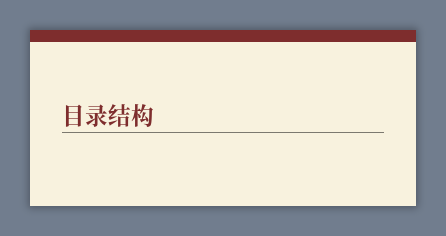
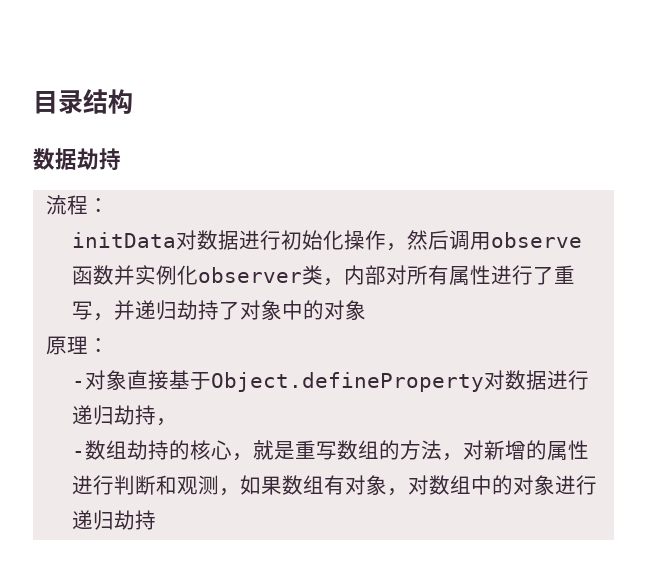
+ 数据劫持
+ 流程：
+ initData对数据进行初始化操作，然后调用observe函数并实例化observer类，内部对所有属性进行了重写，并递归劫持了对象中的对象
+ 原理：
+ -对象直接基于Object.defineProperty对数据进行递归劫持，
+ -数组劫持的核心，就是重写数组的方法，对新增的属性进行判断和观测，如果数组有对象，对数组中的对象进行递归劫持

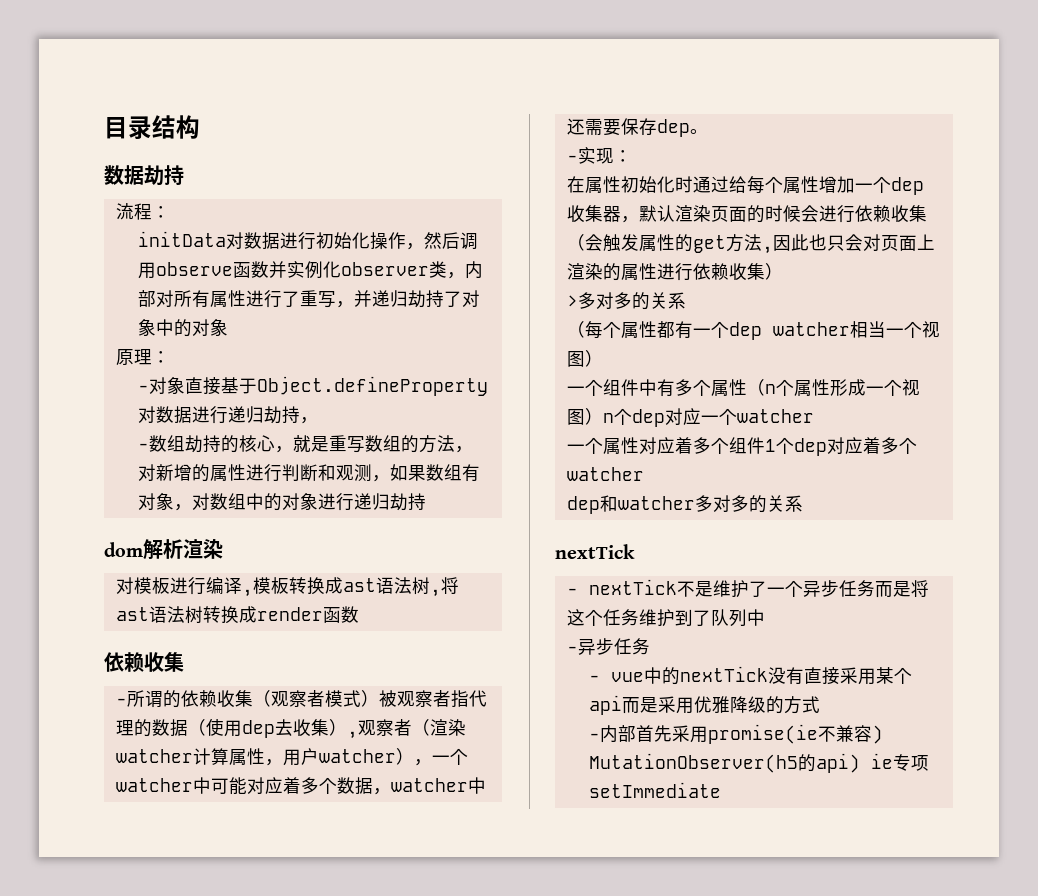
+ dom解析渲染
+ 对模板进行编译,模板转换成ast语法树,将ast语法树转换成render函数
+ 依赖收集
+ -所谓的依赖收集（观察者模式）被观察者指代理的数据（使用dep去收集）,观察者（渲染watcher计算属性，用户watcher），一个watcher中可能对应着多个数据，watcher中还需要保存dep。
+ -实现：
+ 在属性初始化时通过给每个属性增加一个dep收集器，默认渲染页面的时候会进行依赖收集（会触发属性的get方法,因此也只会对页面上渲染的属性进行依赖收集）
+ >多对多的关系
+ （每个属性都有一个dep watcher相当一个视图）
+ 一个组件中有多个属性（n个属性形成一个视图）n个dep对应一个watcher
+ 一个属性对应着多个组件1个dep对应着多个watcher
+ dep和watcher多对多的关系
+ nextTick
+ - nextTick不是维护了一个异步任务而是将这个任务维护到了队列中
+ -异步任务
+ - vue中的nextTick没有直接采用某个api而是采用优雅降级的方式
+ -内部首先采用promise(ie不兼容) MutationObserver(h5的api) ie专项setImmediate

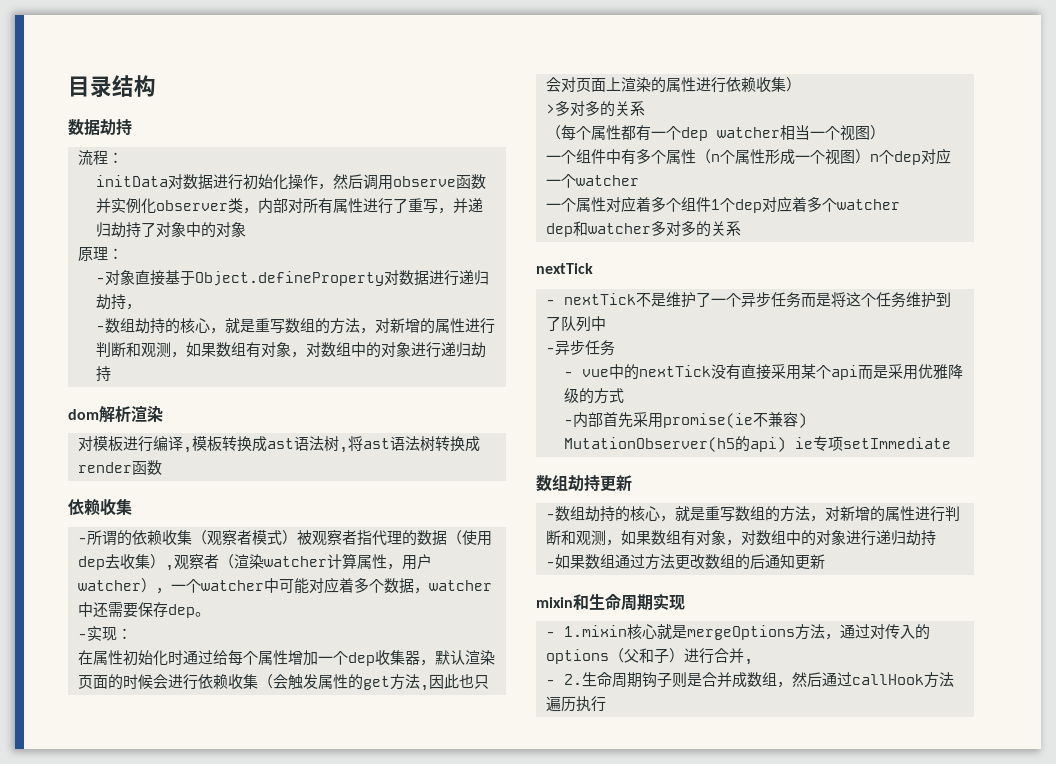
+ 数组劫持更新
+ -数组劫持的核心，就是重写数组的方法，对新增的属性进行判断和观测，如果数组有对象，对数组中的对象进行递归劫持
+ -如果数组通过方法更改数组的后通知更新
+ mixin和生命周期实现
+ - 1.mixin核心就是mergeOptions方法，通过对传入的options（父和子）进行合并,
+ - 2.生命周期钩子则是合并成数组，然后通过callHook方法遍历执行

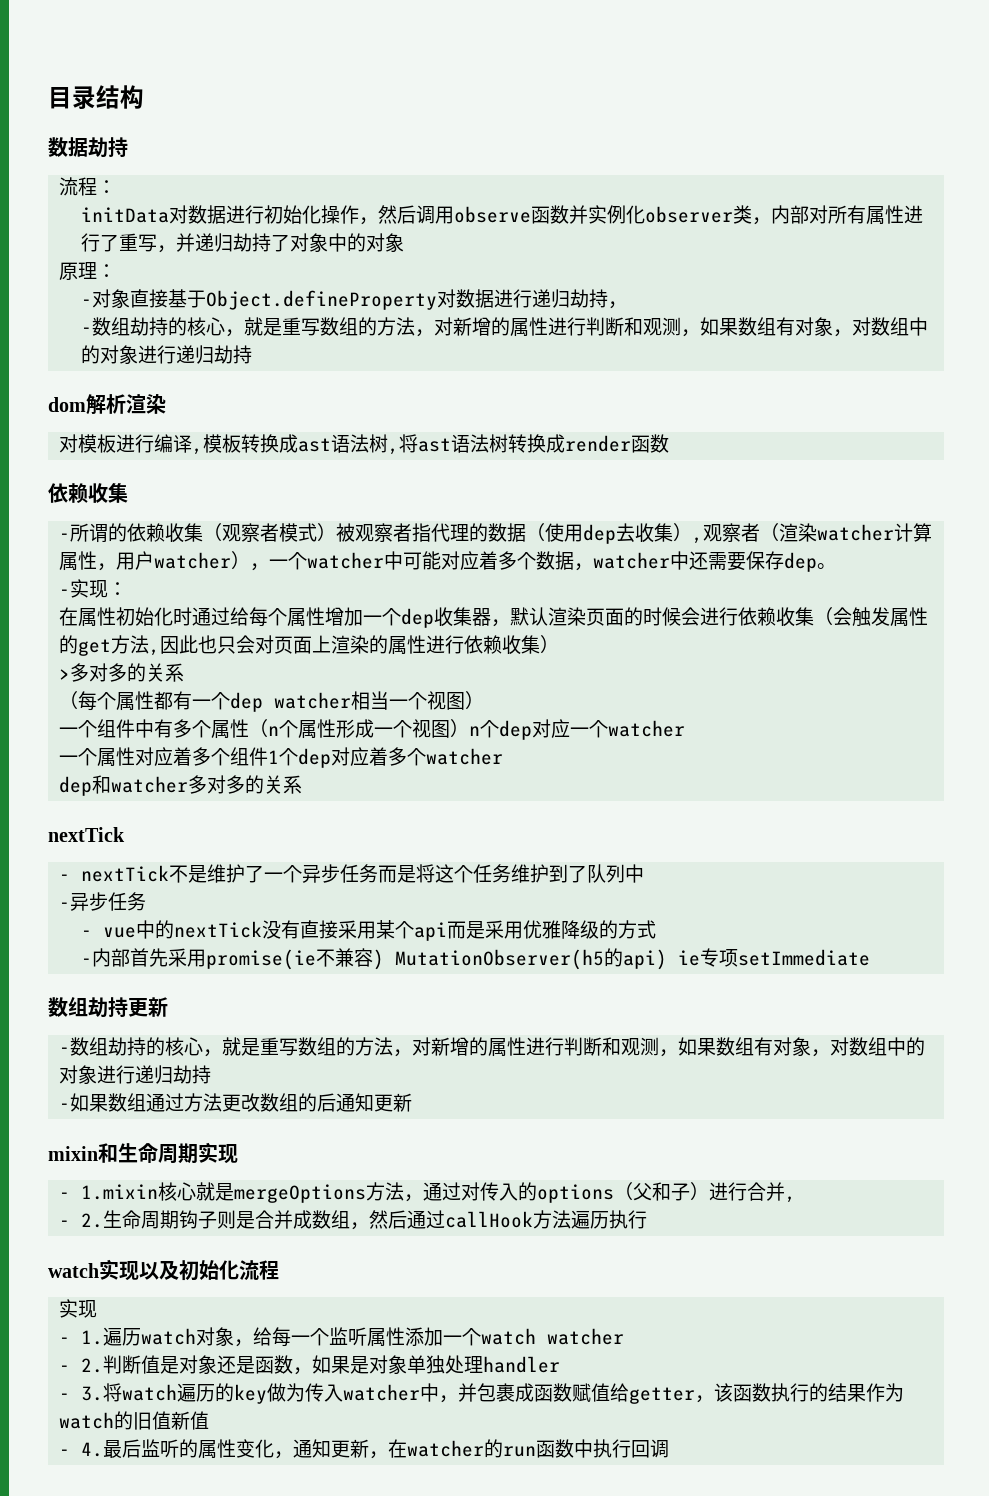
+ watch实现以及初始化流程
+ 实现
+ - 1.遍历watch对象，给每一个监听属性添加一个watch watcher
+ - 2.判断值是对象还是函数，如果是对象单独处理handler
+ - 3.将watch遍历的key做为传入watcher中，并包裹成函数赋值给getter，该函数执行的结果作为watch的旧值新值
+ - 4.最后监听的属性变化，通知更新，在watcher的run函数中执行回调

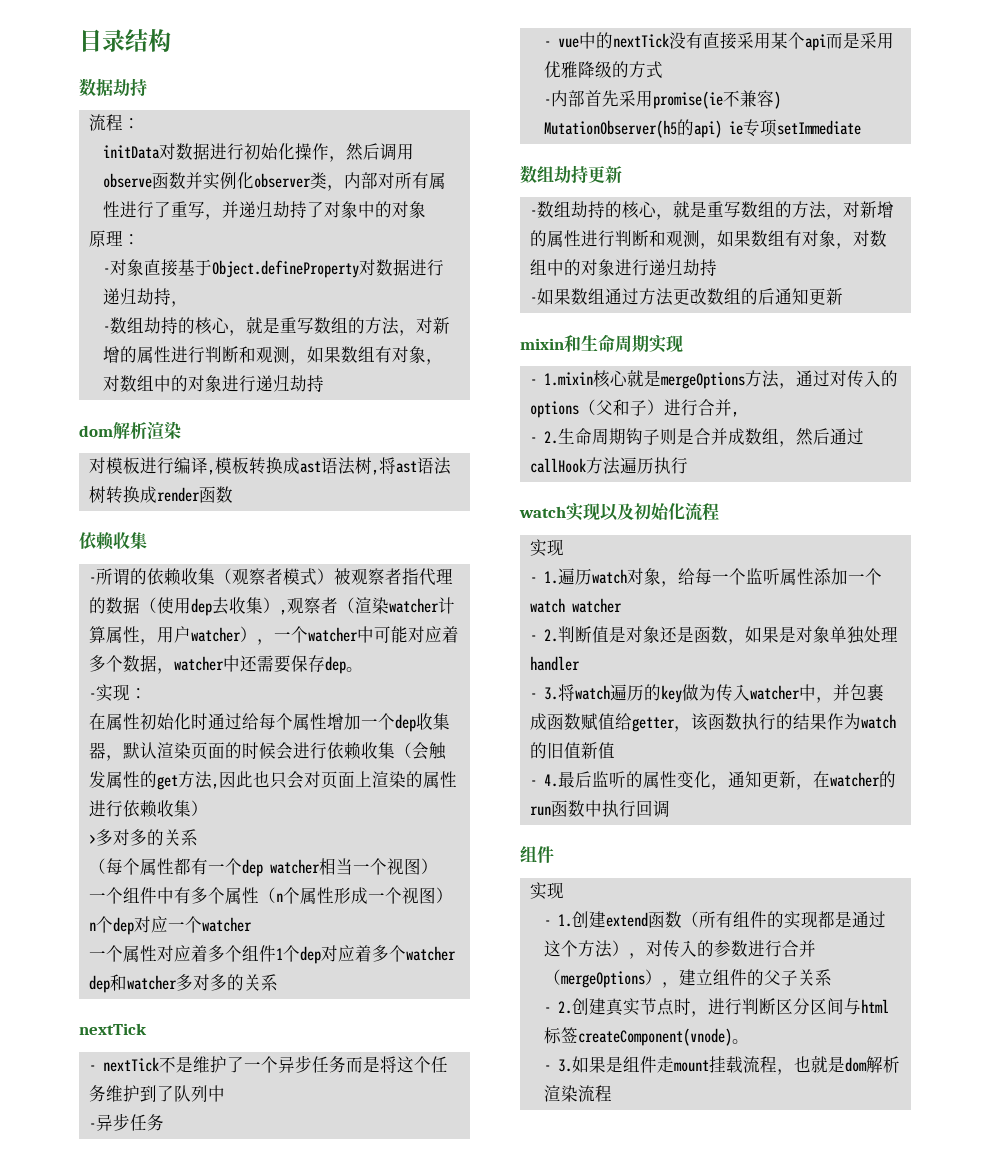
  - 4.最后监听的属性变化，通知更新，在watcher的run函数中执行回调
+ 组件
+ 实现
+ - 1.创建extend函数（所有组件的实现都是通过这个方法），对传入的参数进行合并（mergeOptions），建立组件的父子关系
+ - 2.创建真实节点时，进行判断区分区间与html标签createComponent(vnode)。
+ - 3.如果是组件走mount挂载流程，也就是dom解析渲染流程

